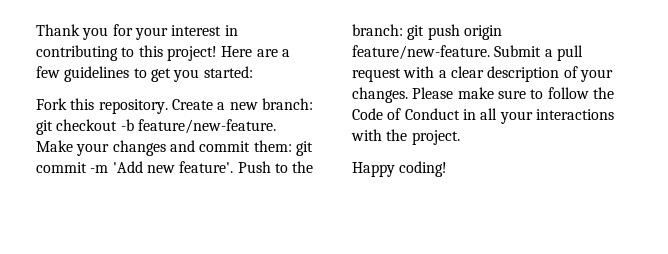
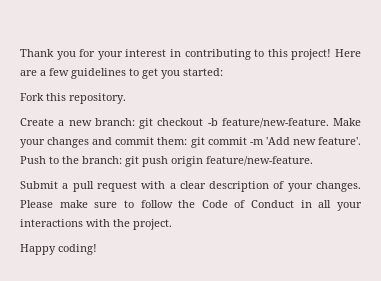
- Fork this repository. Create a new branch: git checkout -b feature/new-feature.
+ Fork this repository.
+ Create a new branch: git checkout -b feature/new-feature.
- Push to the branch: git push origin feature/new-feature. Submit a pull request with a clear description of your changes.
+ Push to the branch: git push origin feature/new-feature.
+ Submit a pull request with a clear description of your changes.

